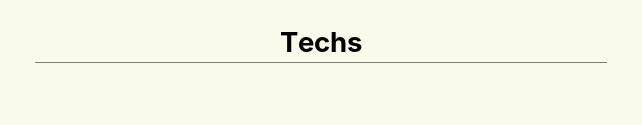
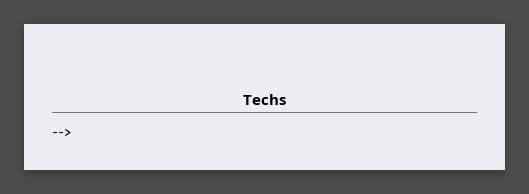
+ -->

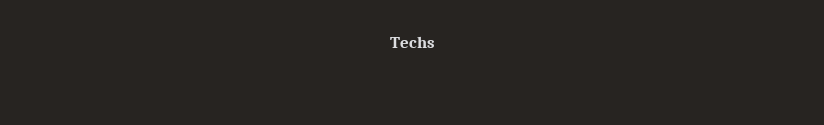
- -->

